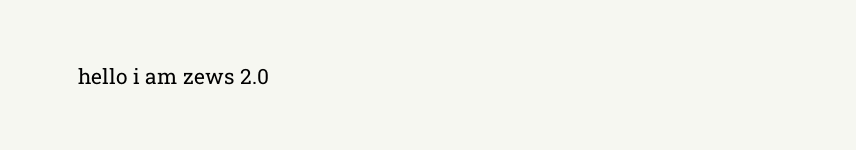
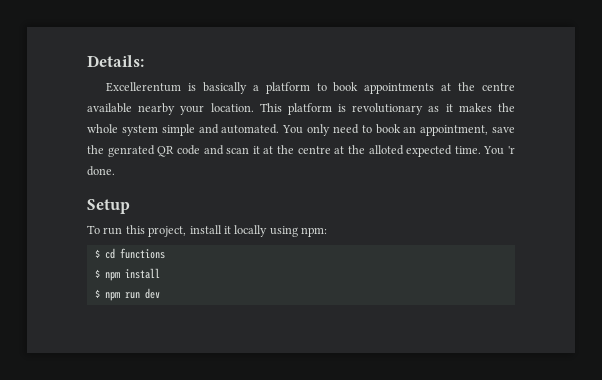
- hello i am zews 2.0
+ Details:
+ Excellerentum is basically a platform to book appointments at the centre available nearby your location. This platform is revolutionary as it makes the whole system simple and automated. You only need to book an appointment, save the genrated QR code and scan it at the centre at the alloted expected time. You 'r done.
+ Setup
+ To run this project, install it locally using npm:
+ $ cd functions
+ $ npm install
+ $ npm run dev

